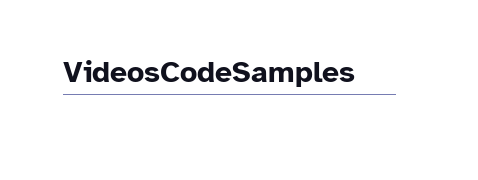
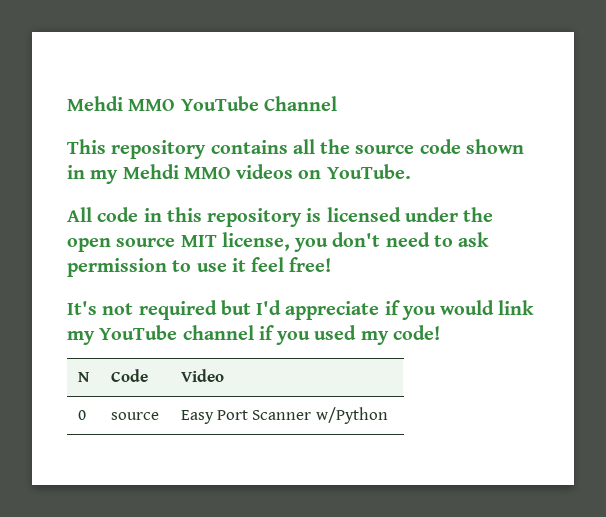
- VideosCodeSamples
+ Mehdi MMO YouTube Channel
+ This repository contains all the source code shown in my Mehdi MMO videos on YouTube.
+ All code in this repository is licensed under the open source MIT license, you don't need to ask permission to use it feel free!
+ It's not required but I'd appreciate if you would link my YouTube channel if you used my code!
+ N | Code | Video
+ 0 | source | Easy Port Scanner w/Python

